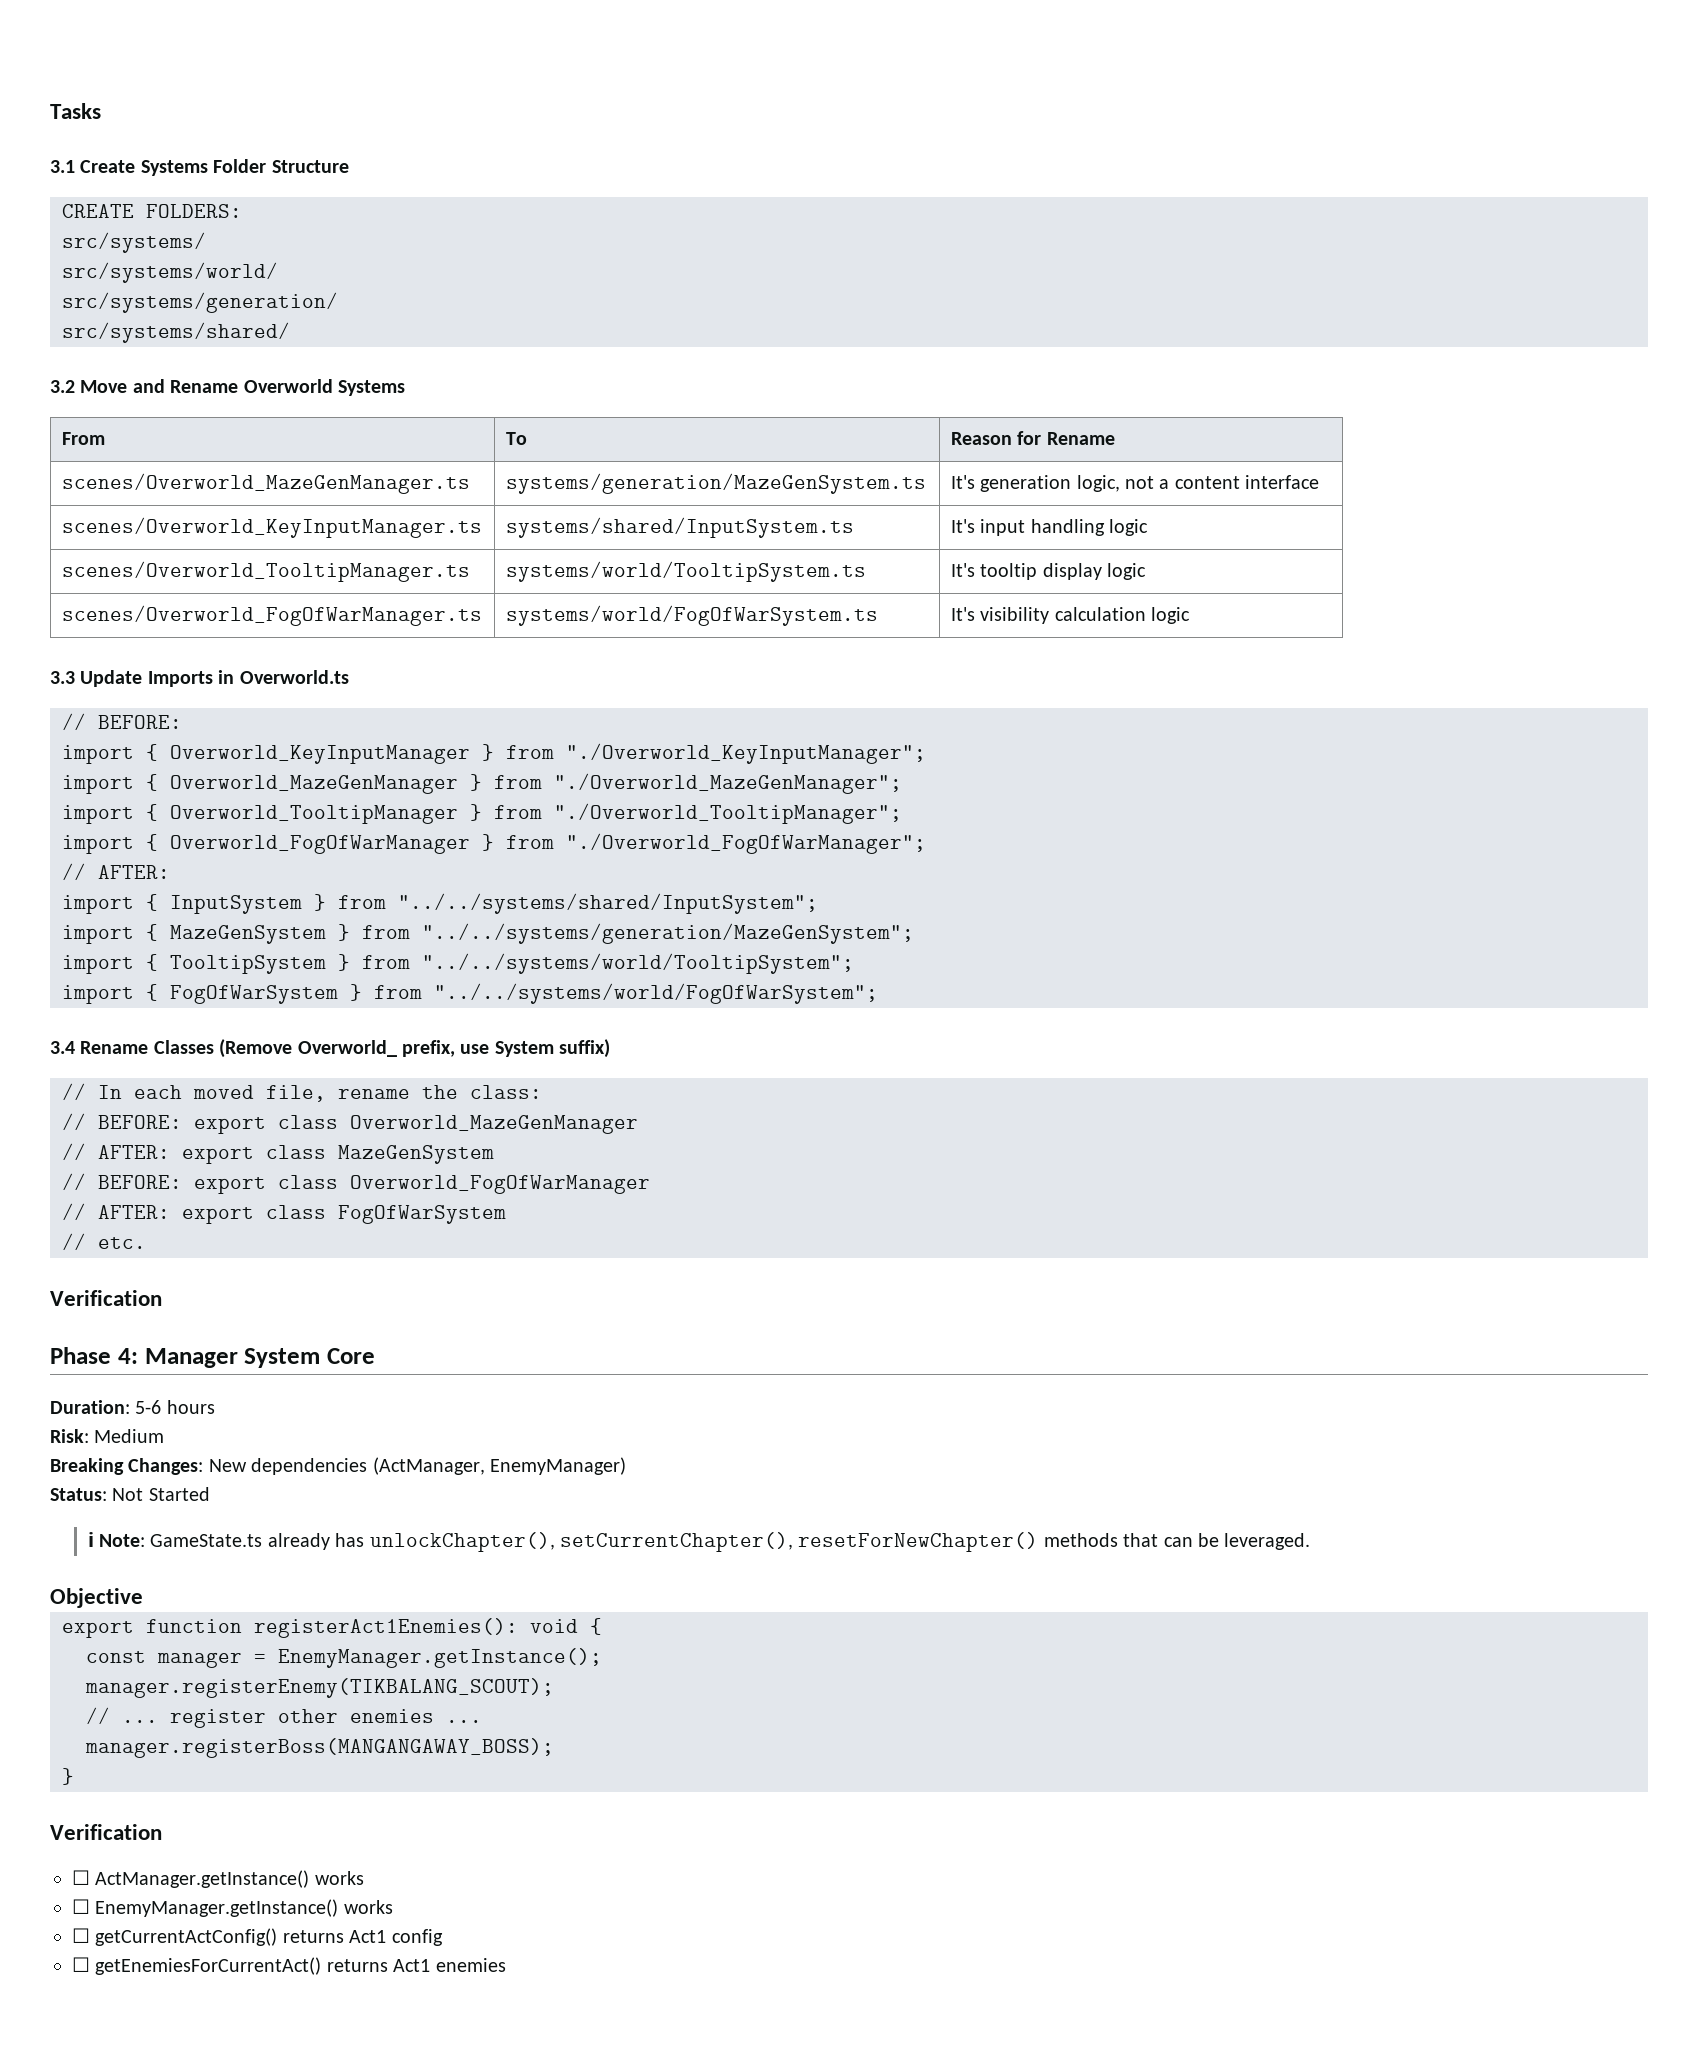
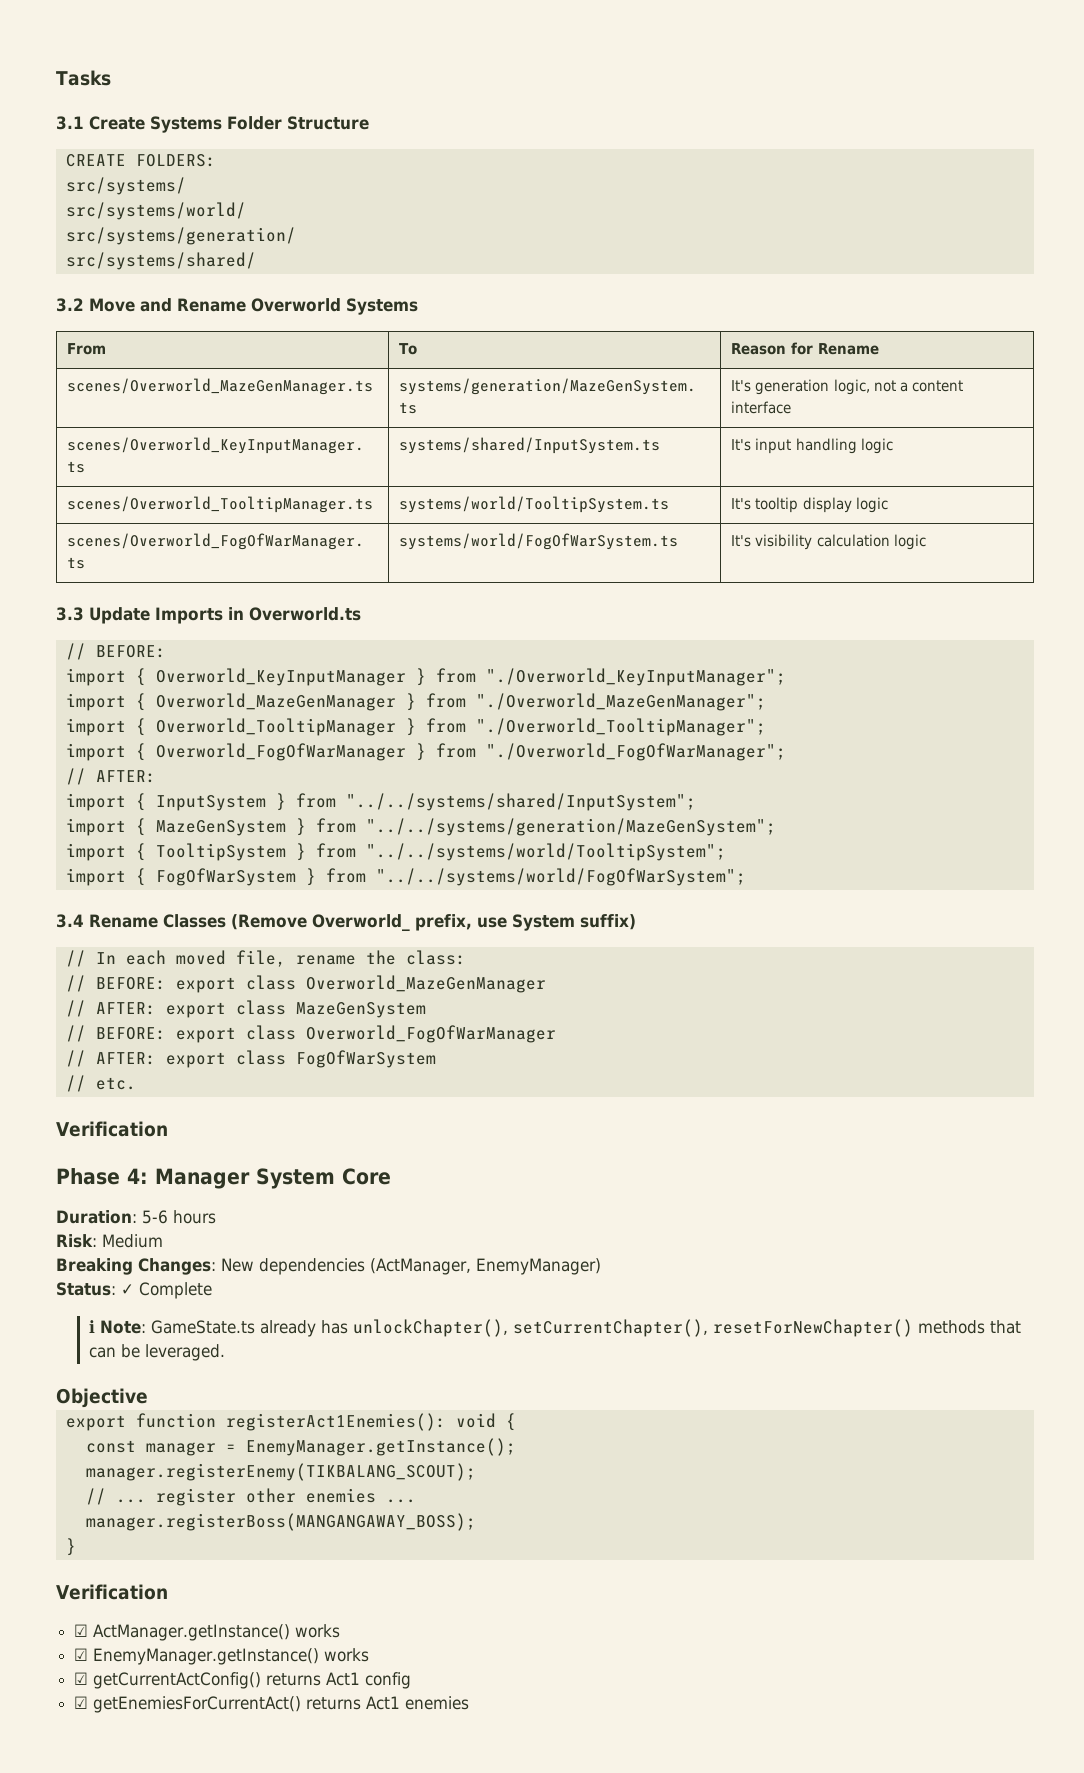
- Status: Not Started
+ Status: ✓ Complete
- ☐ ActManager.getInstance() works
+ ☑ ActManager.getInstance() works
- ☐ EnemyManager.getInstance() works
+ ☑ EnemyManager.getInstance() works
- ☐ getCurrentActConfig() returns Act1 config
+ ☑ getCurrentActConfig() returns Act1 config
- ☐ getEnemiesForCurrentAct() returns Act1 enemies
+ ☑ getEnemiesForCurrentAct() returns Act1 enemies

